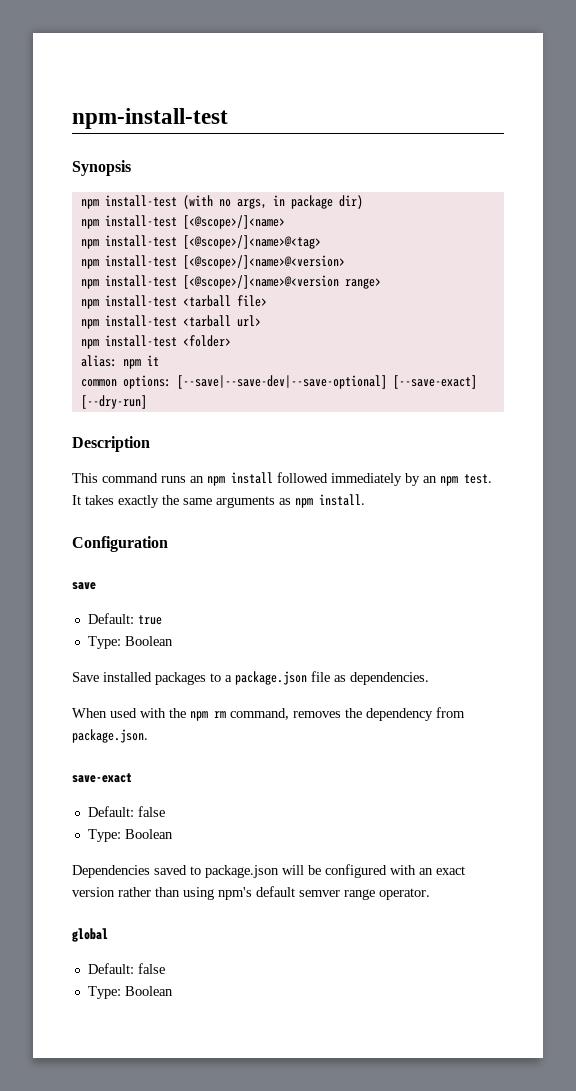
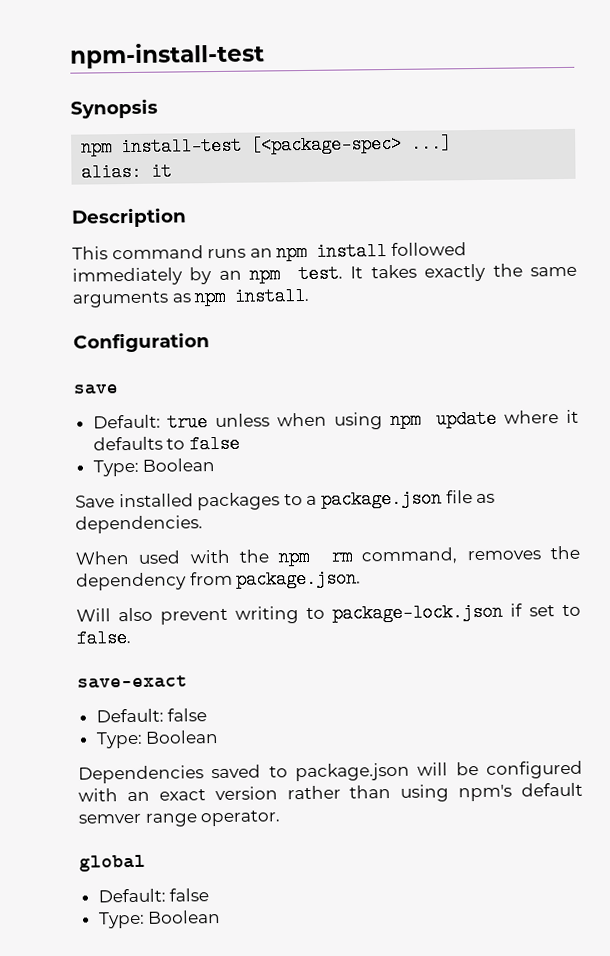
- npm install-test (with no args, in package dir)
- npm install-test [<@scope>/]<name>
- npm install-test [<@scope>/]<name>@<tag>
- npm install-test [<@scope>/]<name>@<version>
- npm install-test [<@scope>/]<name>@<version range>
- npm install-test <tarball file>
- npm install-test <tarball url>
- npm install-test <folder>
+ npm install-test [<package-spec> ...]
- alias: npm it
- common options: [--save|--save-dev|--save-optional] [--save-exact] [--dry-run]
+ alias: it
- Default: true
+ Default: true unless when using npm update where it defaults to false
+ Will also prevent writing to package-lock.json if set to false.

